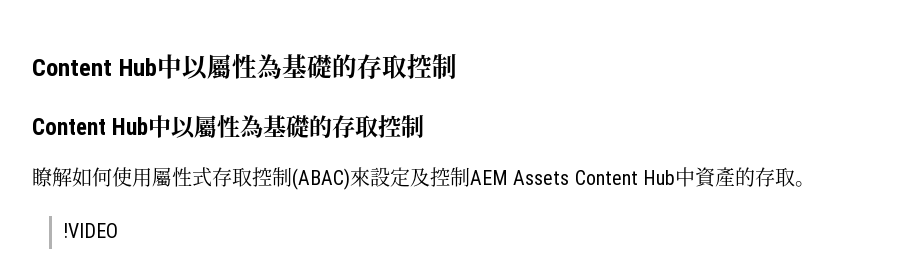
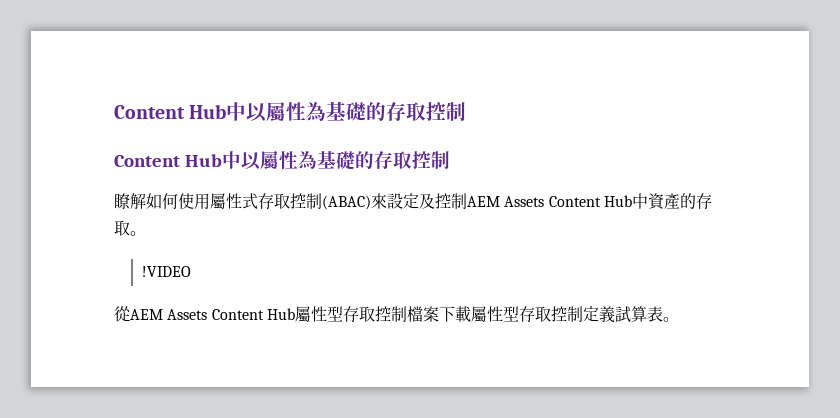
+ 從AEM Assets Content Hub屬性型存取控制檔案下載屬性型存取控制定義試算表。

